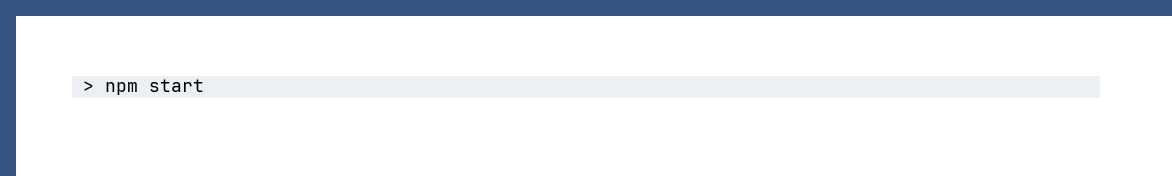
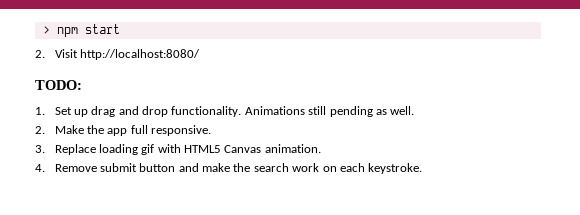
+ 2. Visit http://localhost:8080/
+ TODO:
+ 1. Set up drag and drop functionality. Animations still pending as well.
+ 2. Make the app full responsive.
+ 3. Replace loading gif with HTML5 Canvas animation.
+ 4. Remove submit button and make the search work on each keystroke.

